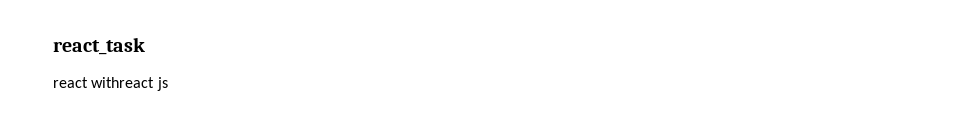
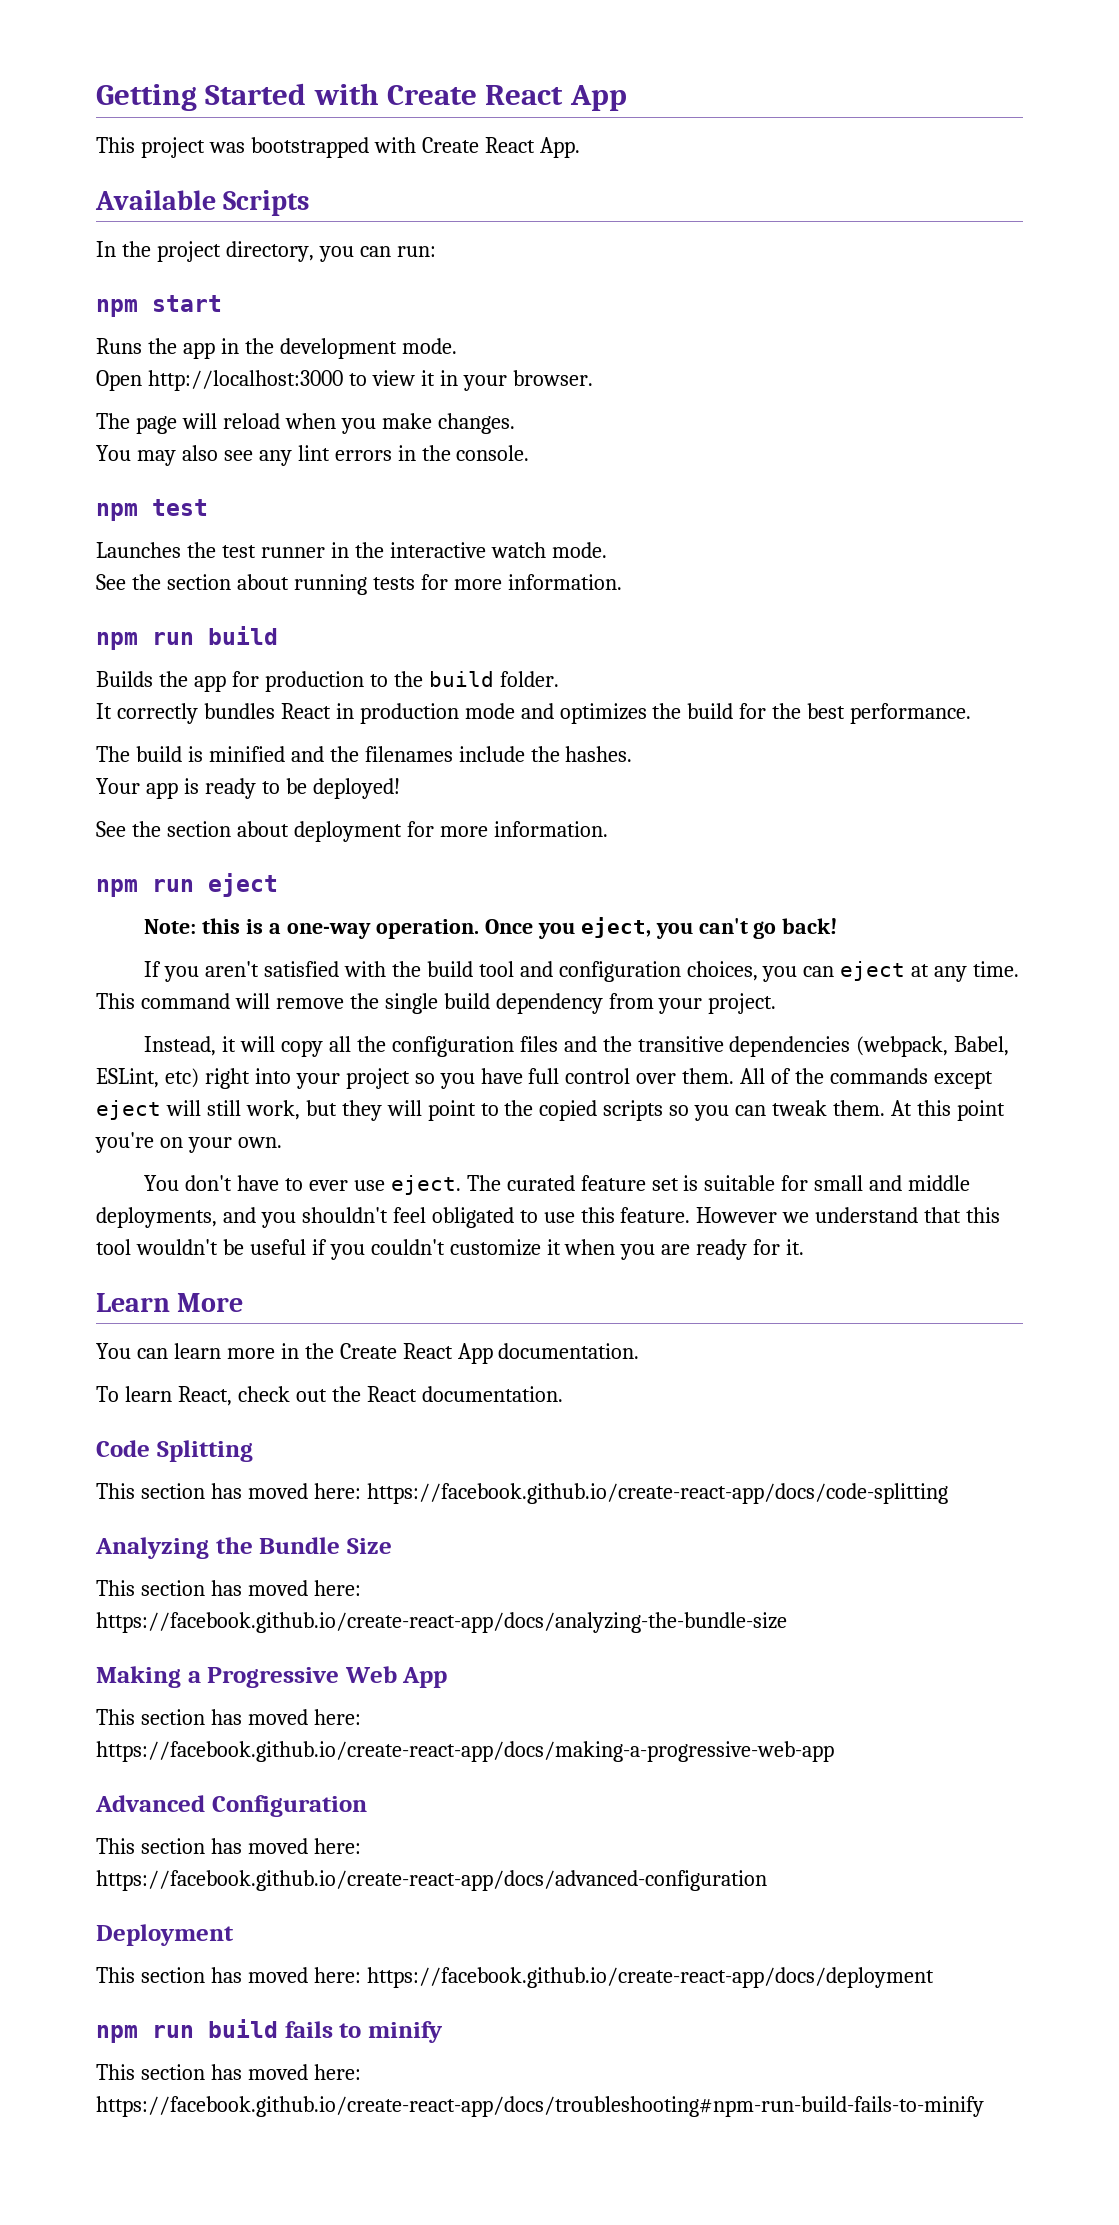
- react_task
- react withreact js
+ Getting Started with Create React App
+ This project was bootstrapped with Create React App.
+ Available Scripts
+ In the project directory, you can run:
+ npm start
+ Runs the app in the development mode.
+ Open http://localhost:3000 to view it in your browser.
+ The page will reload when you make changes.
+ You may also see any lint errors in the console.
+ npm test
+ Launches the test runner in the interactive watch mode.
+ See the section about running tests for more information.
+ npm run build
+ Builds the app for production to the build folder.
+ It correctly bundles React in production mode and optimizes the build for the best performance.
+ The build is minified and the filenames include the hashes.
+ Your app is ready to be deployed!
+ See the section about deployment for more information.
+ npm run eject
+ Note: this is a one-way operation. Once you eject, you can't go back!
+ If you aren't satisfied with the build tool and configuration choices, you can eject at any time. This command will remove the single build dependency from your project.
+ Instead, it will copy all the configuration files and the transitive dependencies (webpack, Babel, ESLint, etc) right into your project so you have full control over them. All of the commands except eject will still work, but they will point to the copied scripts so you can tweak them. At this point you're on your own.
+ You don't have to ever use eject. The curated feature set is suitable for small and middle deployments, and you shouldn't feel obligated to use this feature. However we understand that this tool wouldn't be useful if you couldn't customize it when you are ready for it.
+ Learn More
+ You can learn more in the Create React App documentation.
+ To learn React, check out the React documentation.
+ Code Splitting
+ This section has moved here: https://facebook.github.io/create-react-app/docs/code-splitting
+ Analyzing the Bundle Size
+ This section has moved here: https://facebook.github.io/create-react-app/docs/analyzing-the-bundle-size
+ Making a Progressive Web App
+ This section has moved here: https://facebook.github.io/create-react-app/docs/making-a-progressive-web-app
+ Advanced Configuration
+ This section has moved here: https://facebook.github.io/create-react-app/docs/advanced-configuration
+ Deployment
+ This section has moved here: https://facebook.github.io/create-react-app/docs/deployment
+ npm run build fails to minify
+ This section has moved here: https://facebook.github.io/create-react-app/docs/troubleshooting#npm-run-build-fails-to-minify

